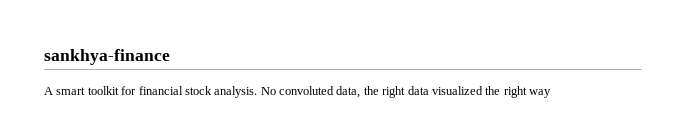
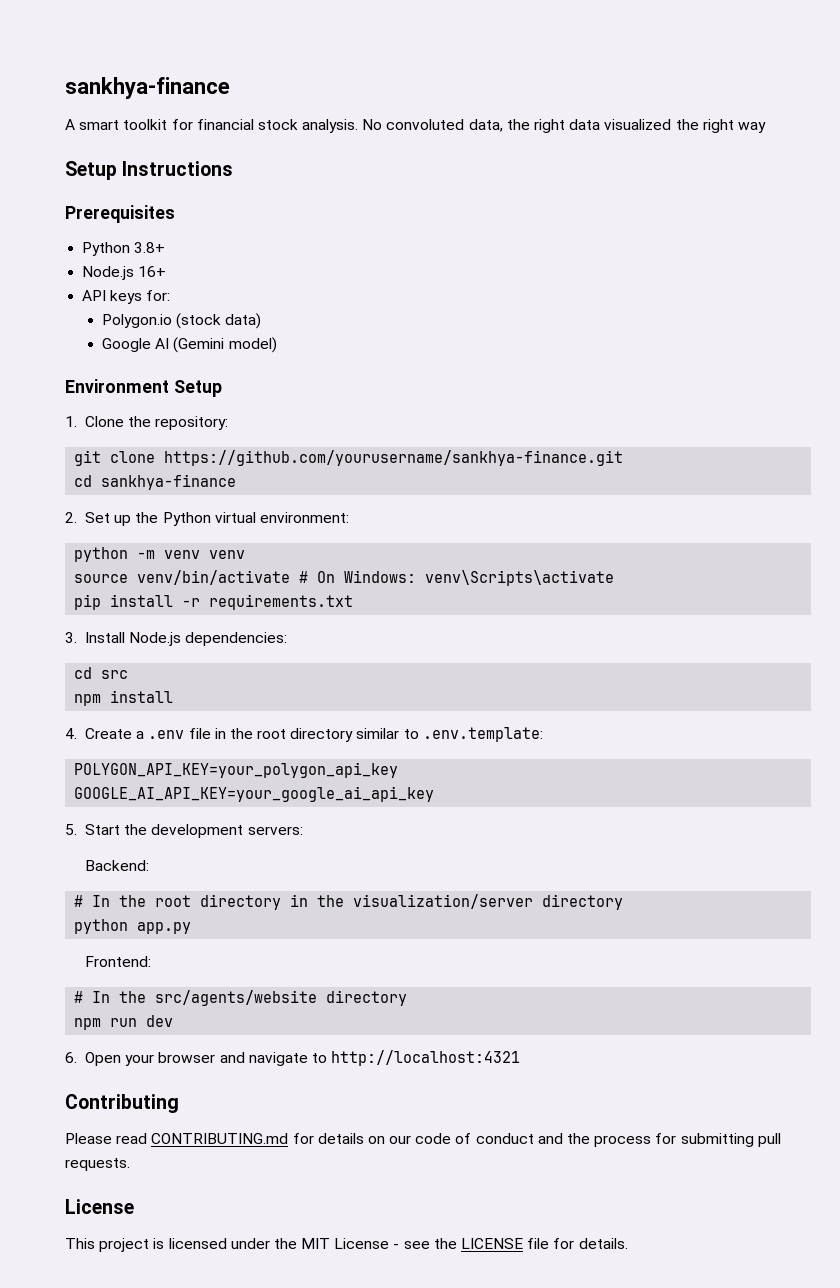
+ Setup Instructions
+ Prerequisites
+ Python 3.8+
+ Node.js 16+
+ API keys for:
+ Polygon.io (stock data)
+ Google AI (Gemini model)
+ Environment Setup
+ 1. Clone the repository:
+ git clone https://github.com/yourusername/sankhya-finance.git
+ cd sankhya-finance
+ 2. Set up the Python virtual environment:
+ python -m venv venv
+ source venv/bin/activate # On Windows: venv\Scripts\activate
+ pip install -r requirements.txt
+ 3. Install Node.js dependencies:
+ cd src
+ npm install
+ 4. Create a .env file in the root directory similar to .env.template:
+ POLYGON_API_KEY=your_polygon_api_key
+ GOOGLE_AI_API_KEY=your_google_ai_api_key
+ 5. Start the development servers:
+ Backend:
+ # In the root directory in the visualization/server directory
+ python app.py
+ Frontend:
+ # In the src/agents/website directory
+ npm run dev
+ 6. Open your browser and navigate to http://localhost:4321
+ Contributing
+ Please read CONTRIBUTING.md for details on our code of conduct and the process for submitting pull requests.
+ License
+ This project is licensed under the MIT License - see the LICENSE file for details.

